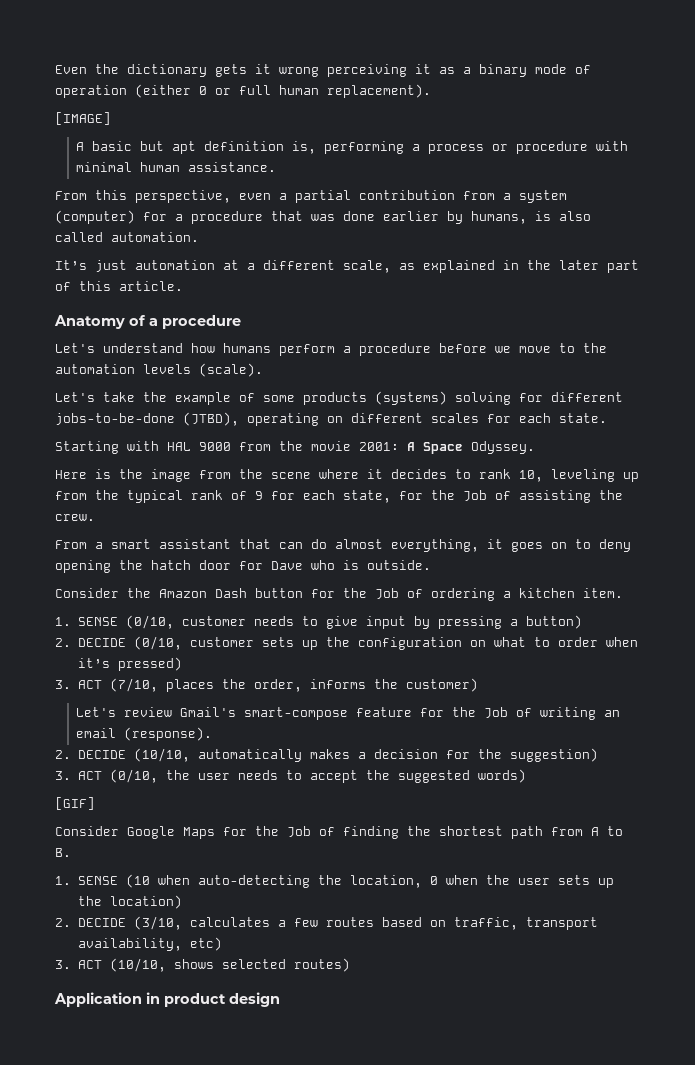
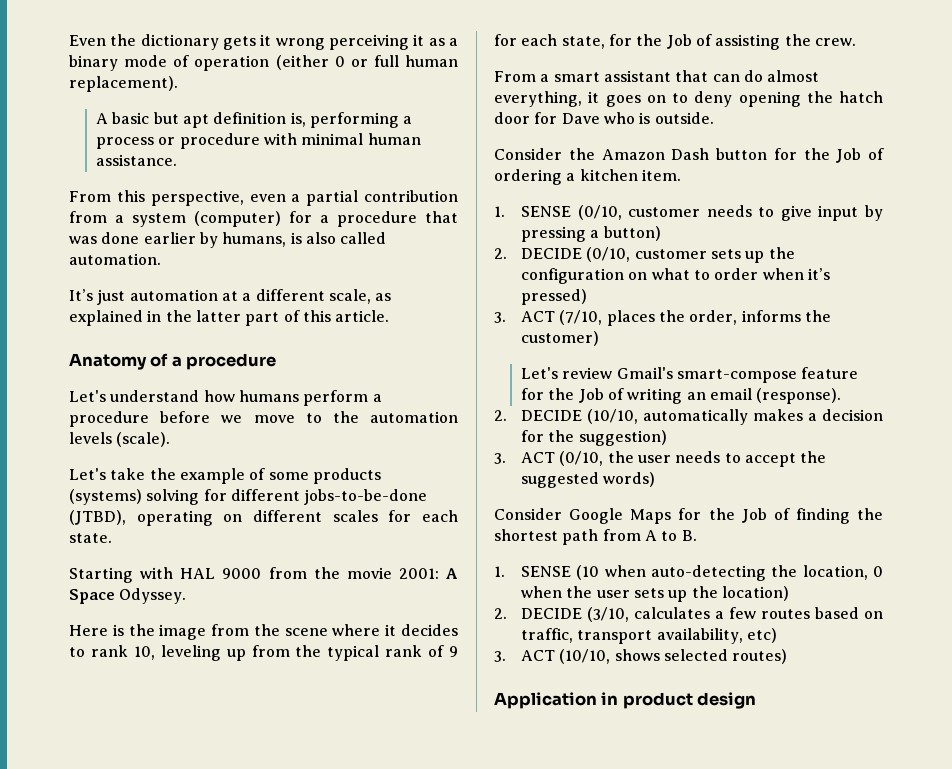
- [IMAGE]
- It’s just automation at a different scale, as explained in the later part of this article.
+ It’s just automation at a different scale, as explained in the latter part of this article.
- [GIF]

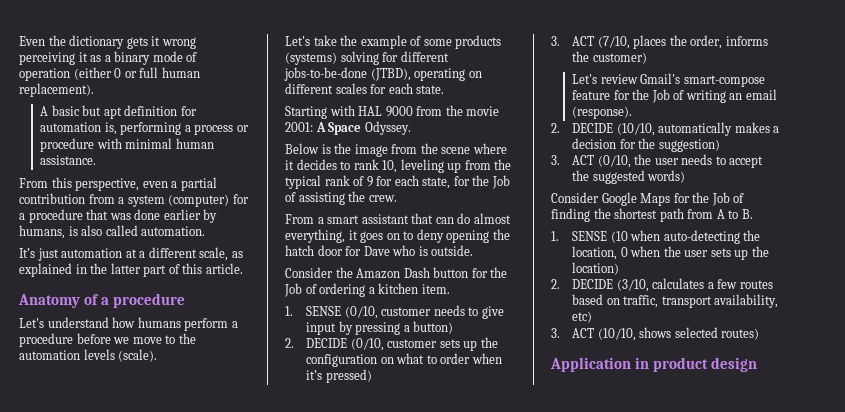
- A basic but apt definition is, performing a process or procedure with minimal human assistance.
+ A basic but apt definition for automation is, performing a process or procedure with minimal human assistance.
- Here is the image from the scene where it decides to rank 10, leveling up from the typical rank of 9 for each state, for the Job of assisting the crew.
+ Below is the image from the scene where it decides to rank 10, leveling up from the typical rank of 9 for each state, for the Job of assisting the crew.

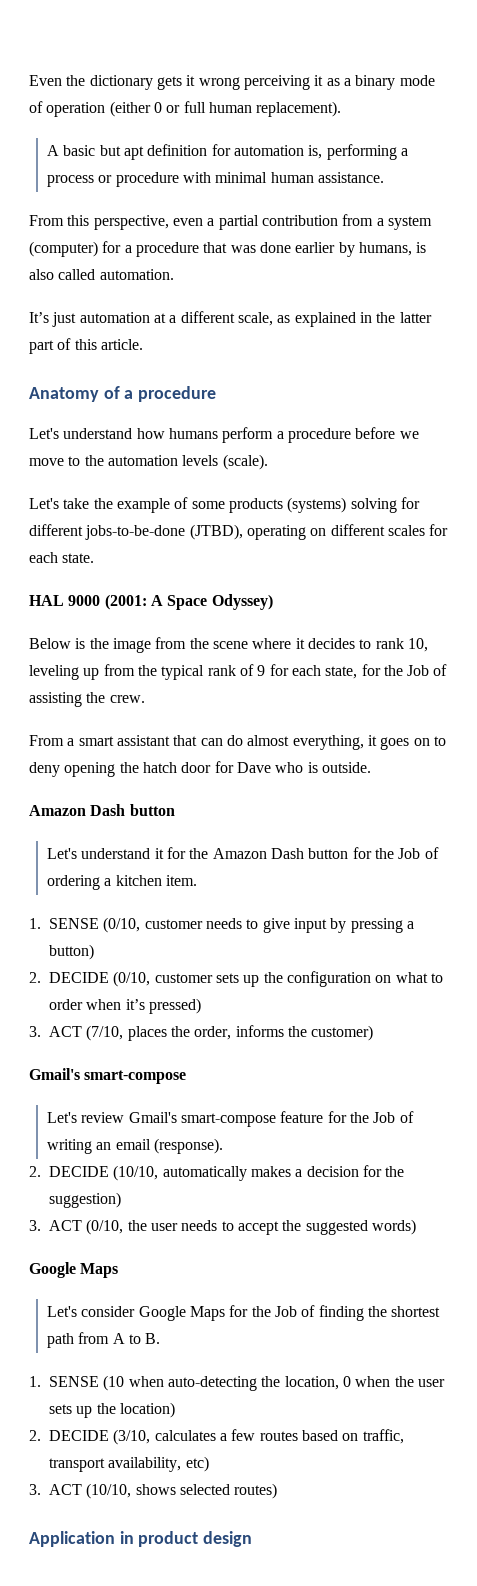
- Starting with HAL 9000 from the movie 2001: A Space Odyssey.
+ HAL 9000 (2001: A Space Odyssey)
  From a smart assistant that can do almost everything, it goes on to deny opening the hatch door for Dave who is outside.
- Consider the Amazon Dash button for the Job of ordering a kitchen item.
+ Amazon Dash button
+ Let's understand it for the Amazon Dash button for the Job of ordering a kitchen item.
  3. ACT (7/10, places the order, informs the customer)
+ Gmail's smart-compose
  3. ACT (0/10, the user needs to accept the suggested words)
- Consider Google Maps for the Job of finding the shortest path from A to B.
+ Google Maps
+ Let's consider Google Maps for the Job of finding the shortest path from A to B.

